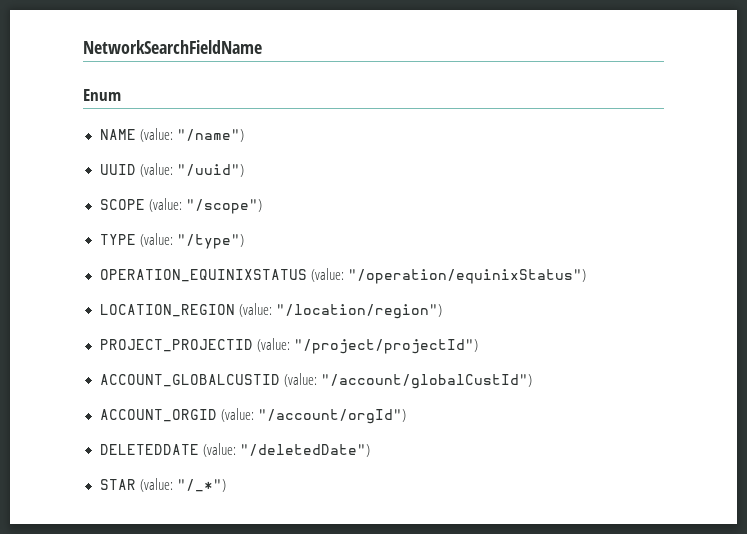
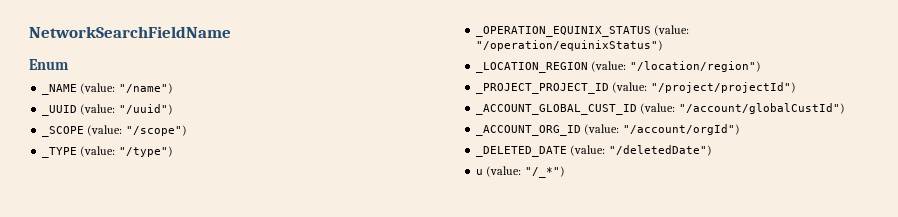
- NAME (value: "/name")
+ _NAME (value: "/name")
- UUID (value: "/uuid")
+ _UUID (value: "/uuid")
- SCOPE (value: "/scope")
+ _SCOPE (value: "/scope")
- TYPE (value: "/type")
+ _TYPE (value: "/type")
- OPERATION_EQUINIXSTATUS (value: "/operation/equinixStatus")
+ _OPERATION_EQUINIX_STATUS (value: "/operation/equinixStatus")
- LOCATION_REGION (value: "/location/region")
+ _LOCATION_REGION (value: "/location/region")
- PROJECT_PROJECTID (value: "/project/projectId")
+ _PROJECT_PROJECT_ID (value: "/project/projectId")
- ACCOUNT_GLOBALCUSTID (value: "/account/globalCustId")
+ _ACCOUNT_GLOBAL_CUST_ID (value: "/account/globalCustId")
- ACCOUNT_ORGID (value: "/account/orgId")
+ _ACCOUNT_ORG_ID (value: "/account/orgId")
- DELETEDDATE (value: "/deletedDate")
+ _DELETED_DATE (value: "/deletedDate")
- STAR (value: "/_*")
+ u (value: "/_*")

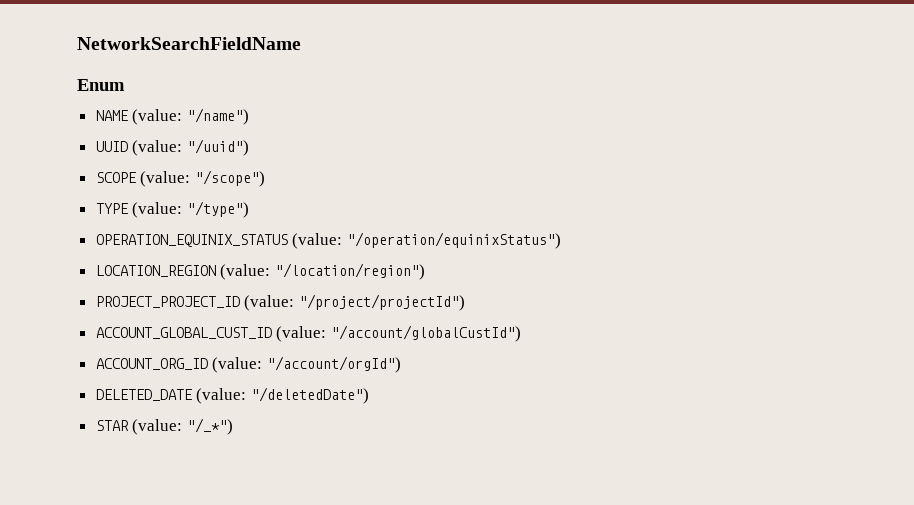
- _NAME (value: "/name")
+ NAME (value: "/name")
- _UUID (value: "/uuid")
+ UUID (value: "/uuid")
- _SCOPE (value: "/scope")
+ SCOPE (value: "/scope")
- _TYPE (value: "/type")
+ TYPE (value: "/type")
- _OPERATION_EQUINIX_STATUS (value: "/operation/equinixStatus")
+ OPERATION_EQUINIX_STATUS (value: "/operation/equinixStatus")
- _LOCATION_REGION (value: "/location/region")
+ LOCATION_REGION (value: "/location/region")
- _PROJECT_PROJECT_ID (value: "/project/projectId")
+ PROJECT_PROJECT_ID (value: "/project/projectId")
- _ACCOUNT_GLOBAL_CUST_ID (value: "/account/globalCustId")
+ ACCOUNT_GLOBAL_CUST_ID (value: "/account/globalCustId")
- _ACCOUNT_ORG_ID (value: "/account/orgId")
+ ACCOUNT_ORG_ID (value: "/account/orgId")
- _DELETED_DATE (value: "/deletedDate")
+ DELETED_DATE (value: "/deletedDate")
- u (value: "/_*")
+ STAR (value: "/_*")

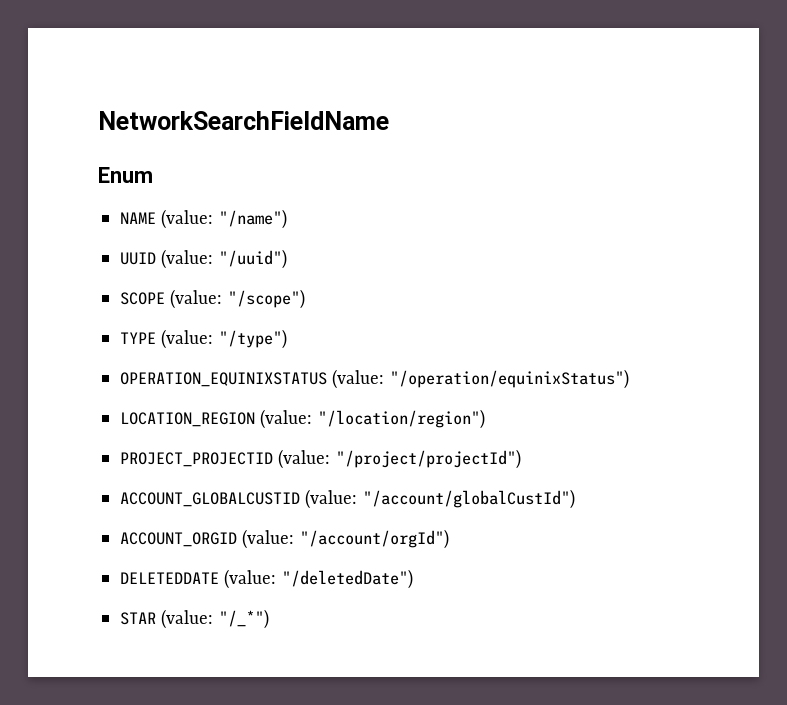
- OPERATION_EQUINIX_STATUS (value: "/operation/equinixStatus")
+ OPERATION_EQUINIXSTATUS (value: "/operation/equinixStatus")
- PROJECT_PROJECT_ID (value: "/project/projectId")
+ PROJECT_PROJECTID (value: "/project/projectId")
- ACCOUNT_GLOBAL_CUST_ID (value: "/account/globalCustId")
+ ACCOUNT_GLOBALCUSTID (value: "/account/globalCustId")
- ACCOUNT_ORG_ID (value: "/account/orgId")
+ ACCOUNT_ORGID (value: "/account/orgId")
- DELETED_DATE (value: "/deletedDate")
+ DELETEDDATE (value: "/deletedDate")

